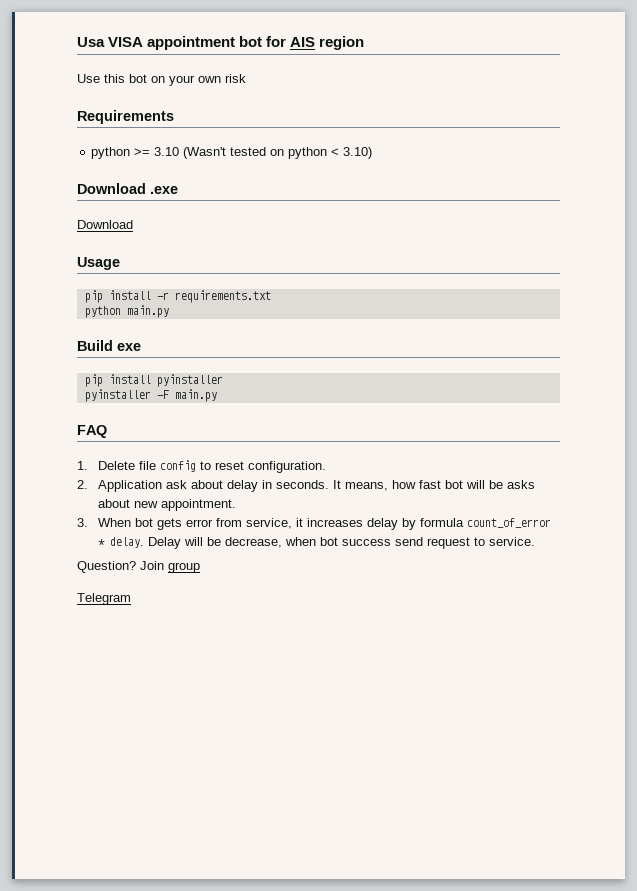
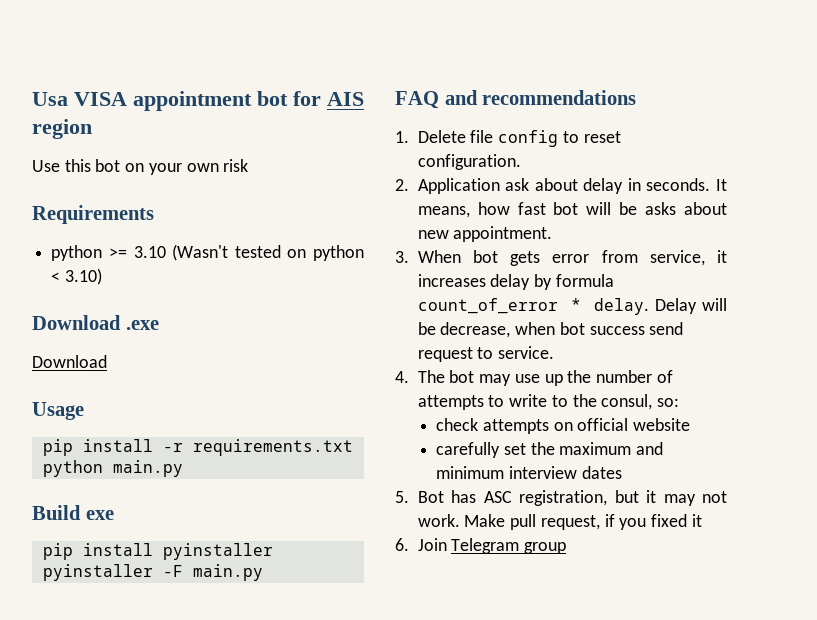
- FAQ
+ FAQ and recommendations
- Question? Join group
+ 4. The bot may use up the number of attempts to write to the consul, so:
+ check attempts on official website
+ carefully set the maximum and minimum interview dates
+ 5. Bot has ASC registration, but it may not work. Make pull request, if you fixed it
+ 6. Join Telegram group
- Telegram

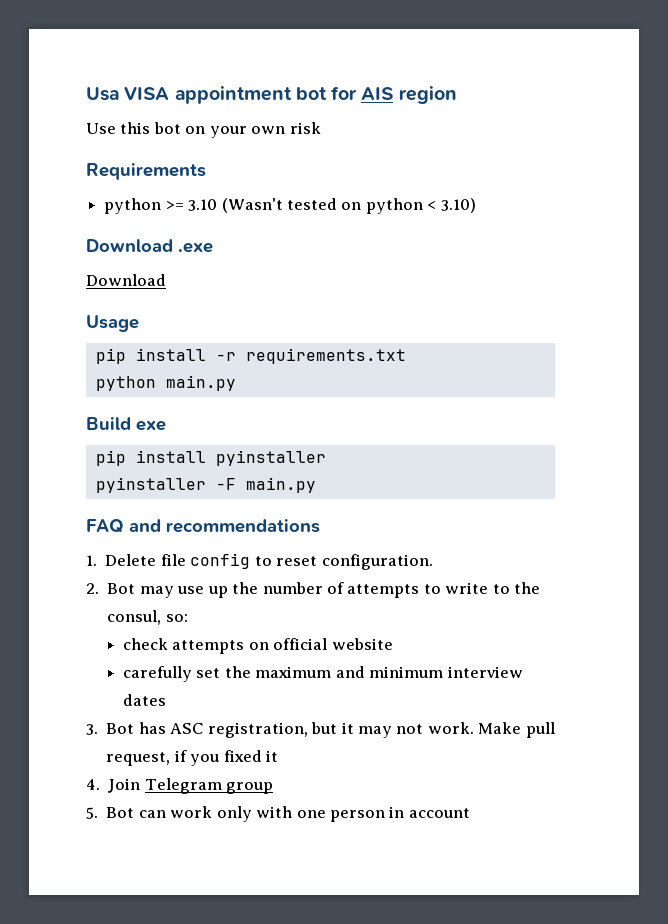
- 2. Application ask about delay in seconds. It means, how fast bot will be asks about new appointment.
- 3. When bot gets error from service, it increases delay by formula count_of_error * delay. Delay will be decrease, when bot success send request to service.
- 4. The bot may use up the number of attempts to write to the consul, so:
+ 2. Bot may use up the number of attempts to write to the consul, so:
- 5. Bot has ASC registration, but it may not work.
+ 3. Bot has ASC registration, but it may not work.
- 6. Join Telegram group
+ 4. Join Telegram group
+ 5. Bot can work only with one person in account

